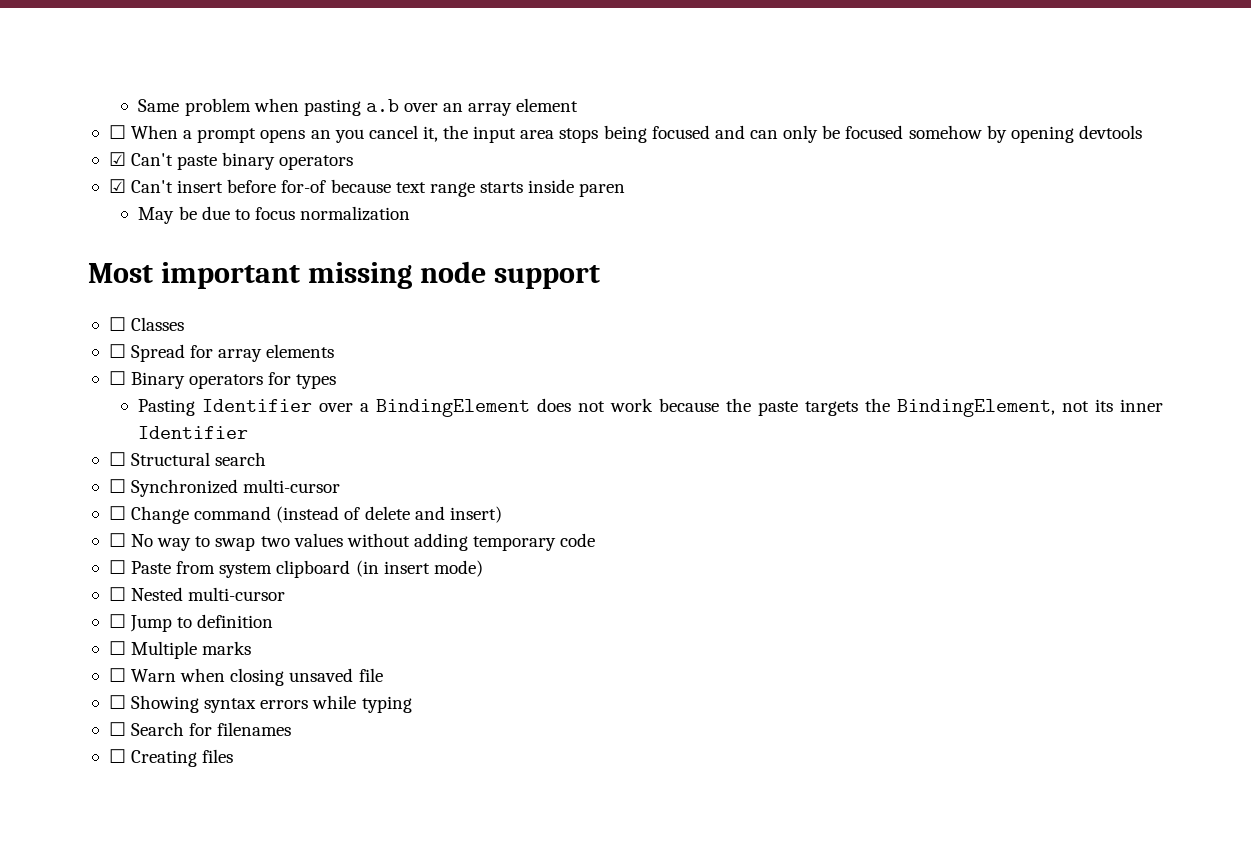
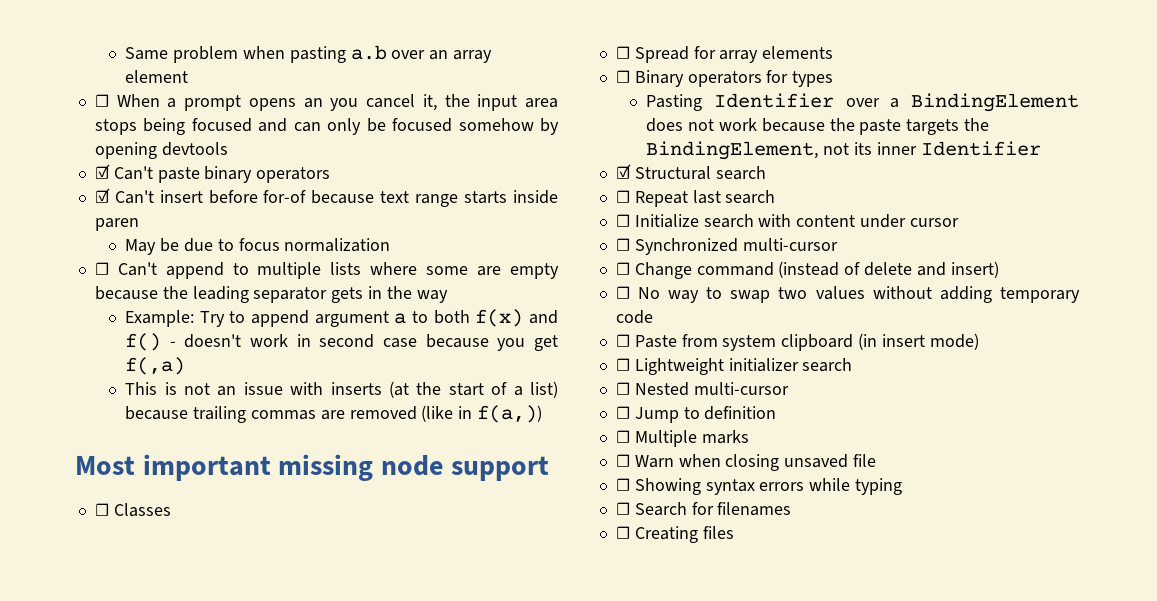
+ ☐ Can't append to multiple lists where some are empty because the leading separator gets in the way
+ Example: Try to append argument a to both f(x) and f() - doesn't work in second case because you get f(,a)
+ This is not an issue with inserts (at the start of a list) because trailing commas are removed (like in f(a,))
- ☐ Structural search
+ ☑ Structural search
+ ☐ Repeat last search
+ ☐ Initialize search with content under cursor
+ ☐ Lightweight initializer search

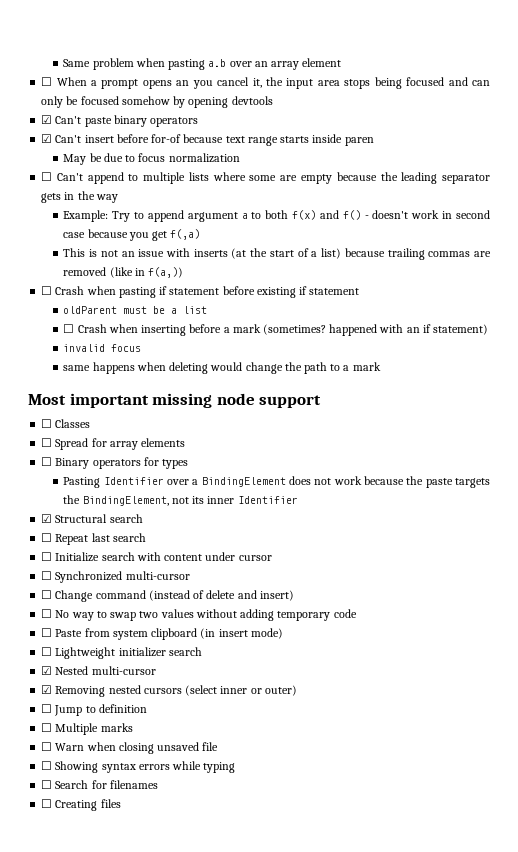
+ ☐ Crash when pasting if statement before existing if statement
+ oldParent must be a list
+ ☐ Crash when inserting before a mark (sometimes? happened with an if statement)
+ invalid focus
+ same happens when deleting would change the path to a mark
- ☐ Nested multi-cursor
+ ☑ Nested multi-cursor
+ ☑ Removing nested cursors (select inner or outer)

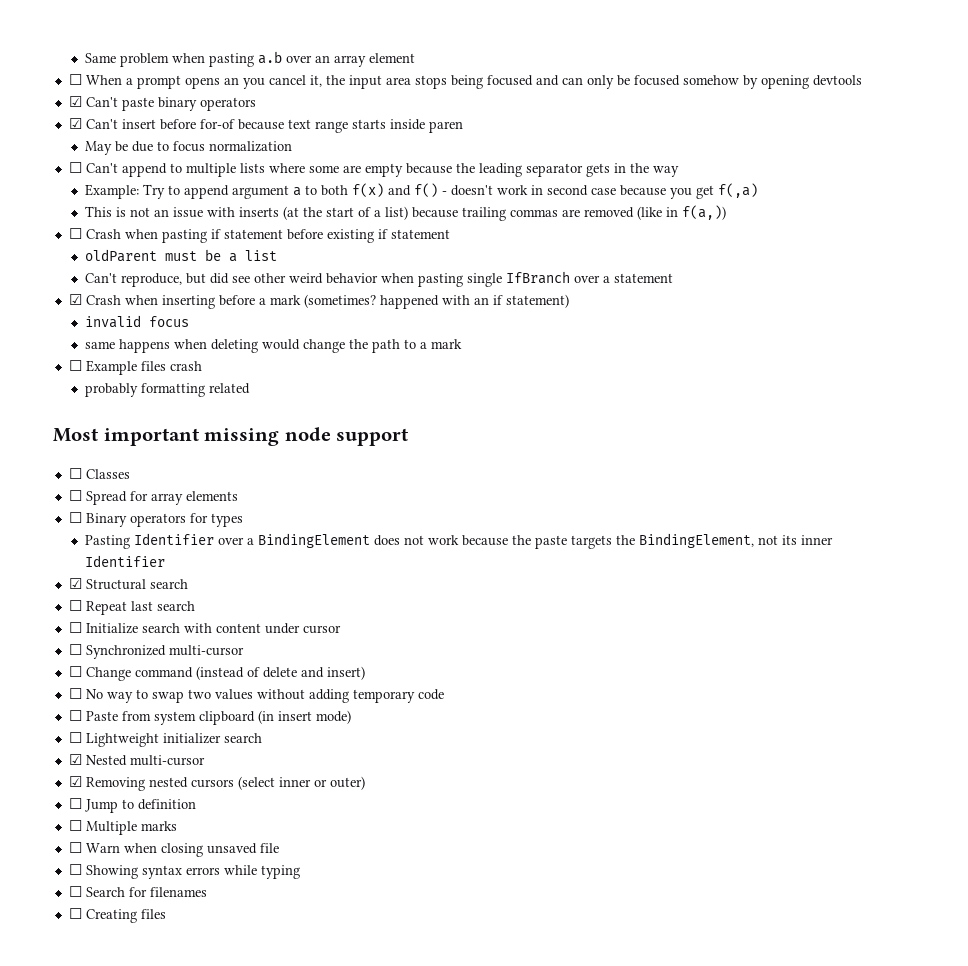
- ☐ Crash when inserting before a mark (sometimes? happened with an if statement)
+ Can't reproduce, but did see other weird behavior when pasting single IfBranch over a statement
+ ☑ Crash when inserting before a mark (sometimes? happened with an if statement)
+ ☐ Example files crash
+ probably formatting related

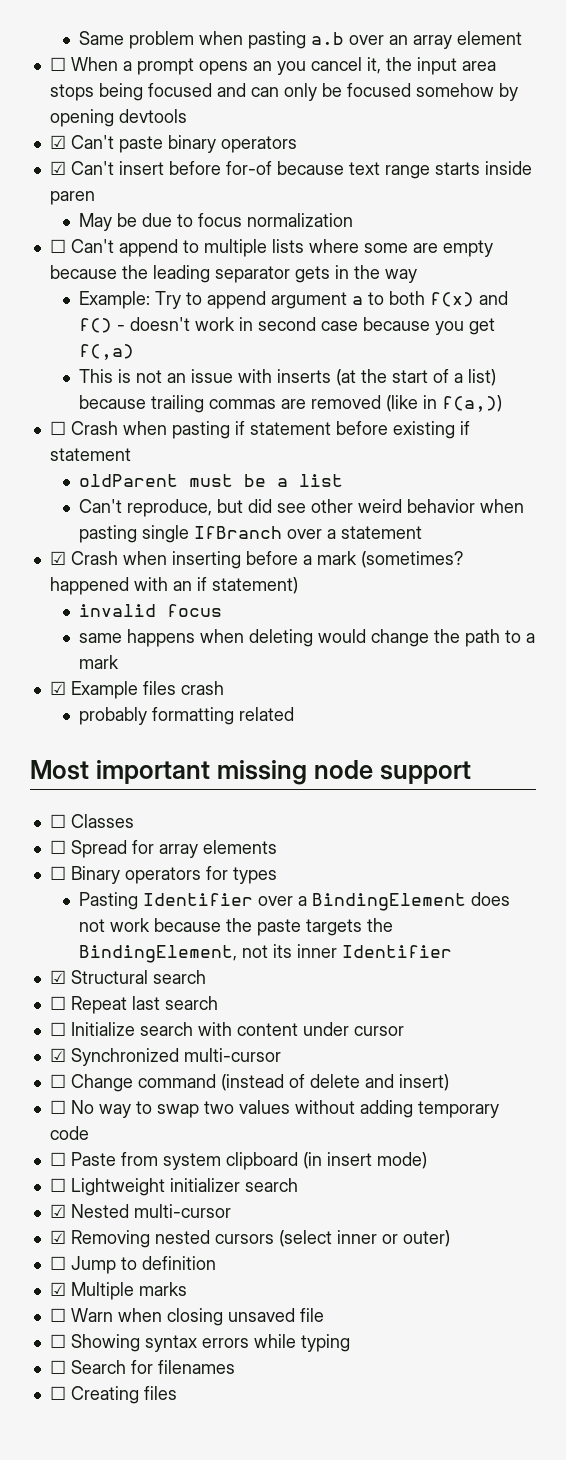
- ☐ Example files crash
+ ☑ Example files crash
- ☐ Synchronized multi-cursor
+ ☑ Synchronized multi-cursor
- ☐ Multiple marks
+ ☑ Multiple marks

